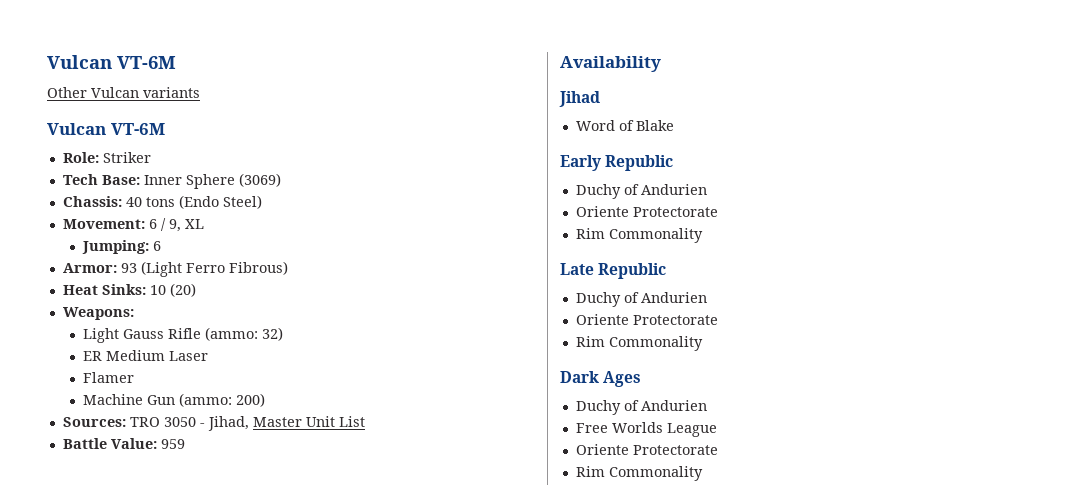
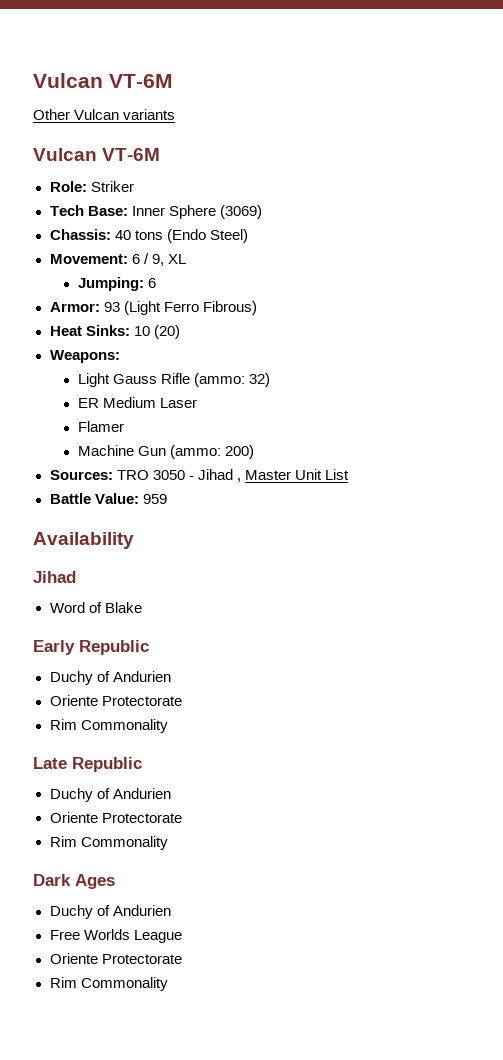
- Sources: TRO 3050 - Jihad, Master Unit List
+ Sources: TRO 3050 - Jihad , Master Unit List

